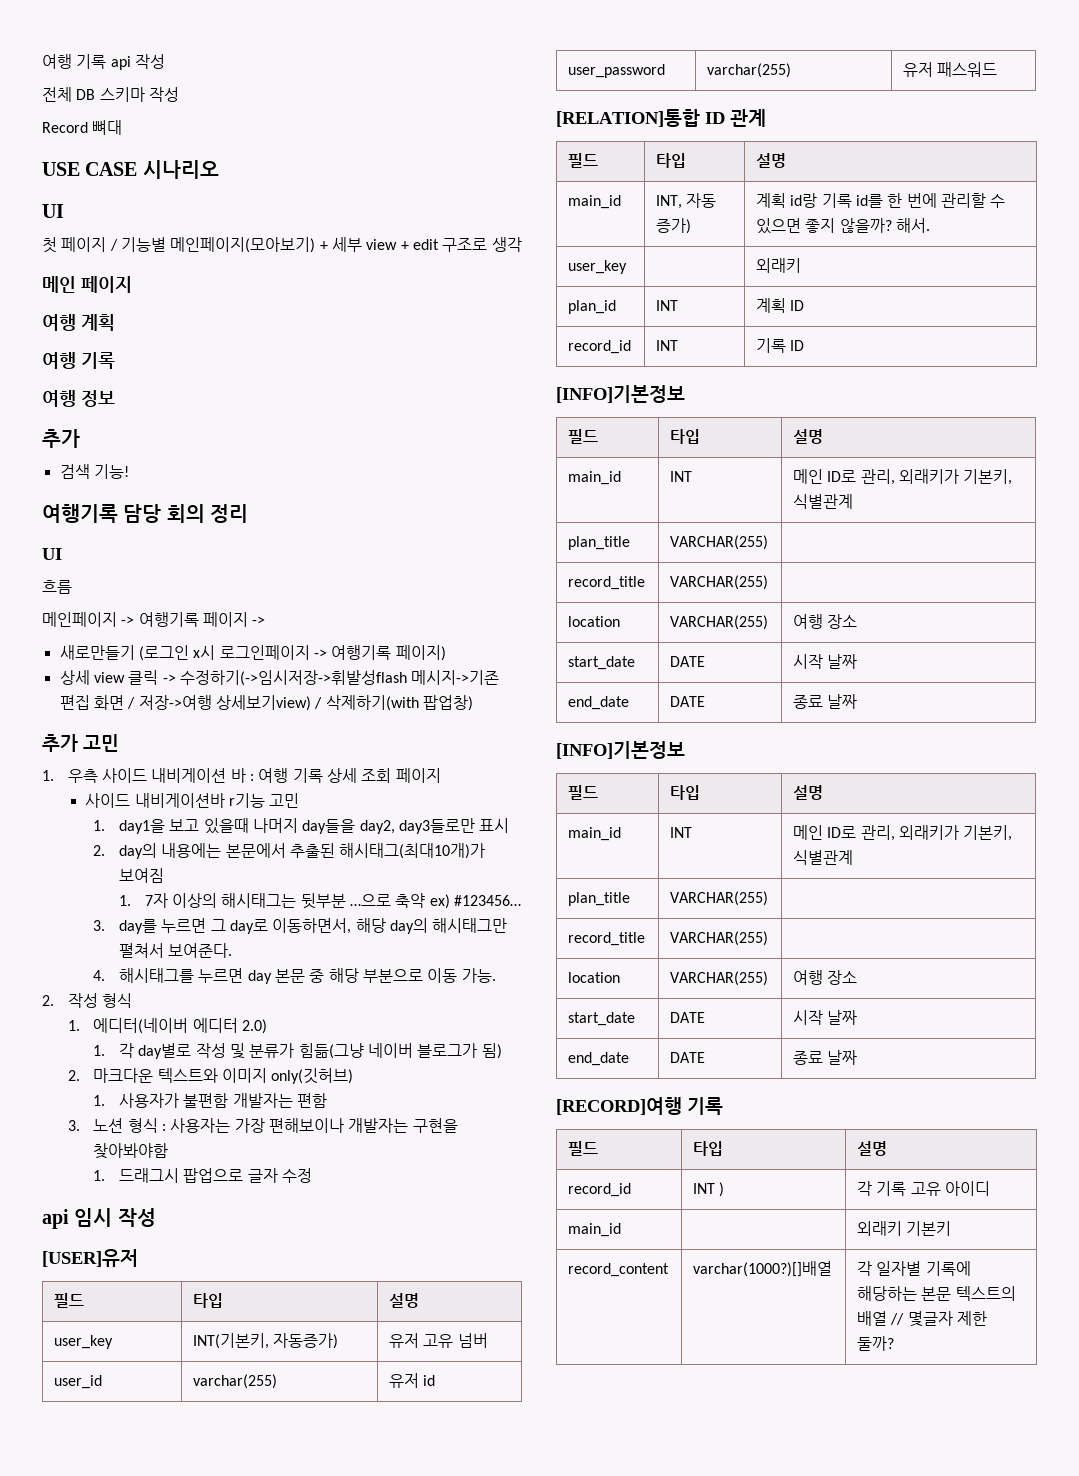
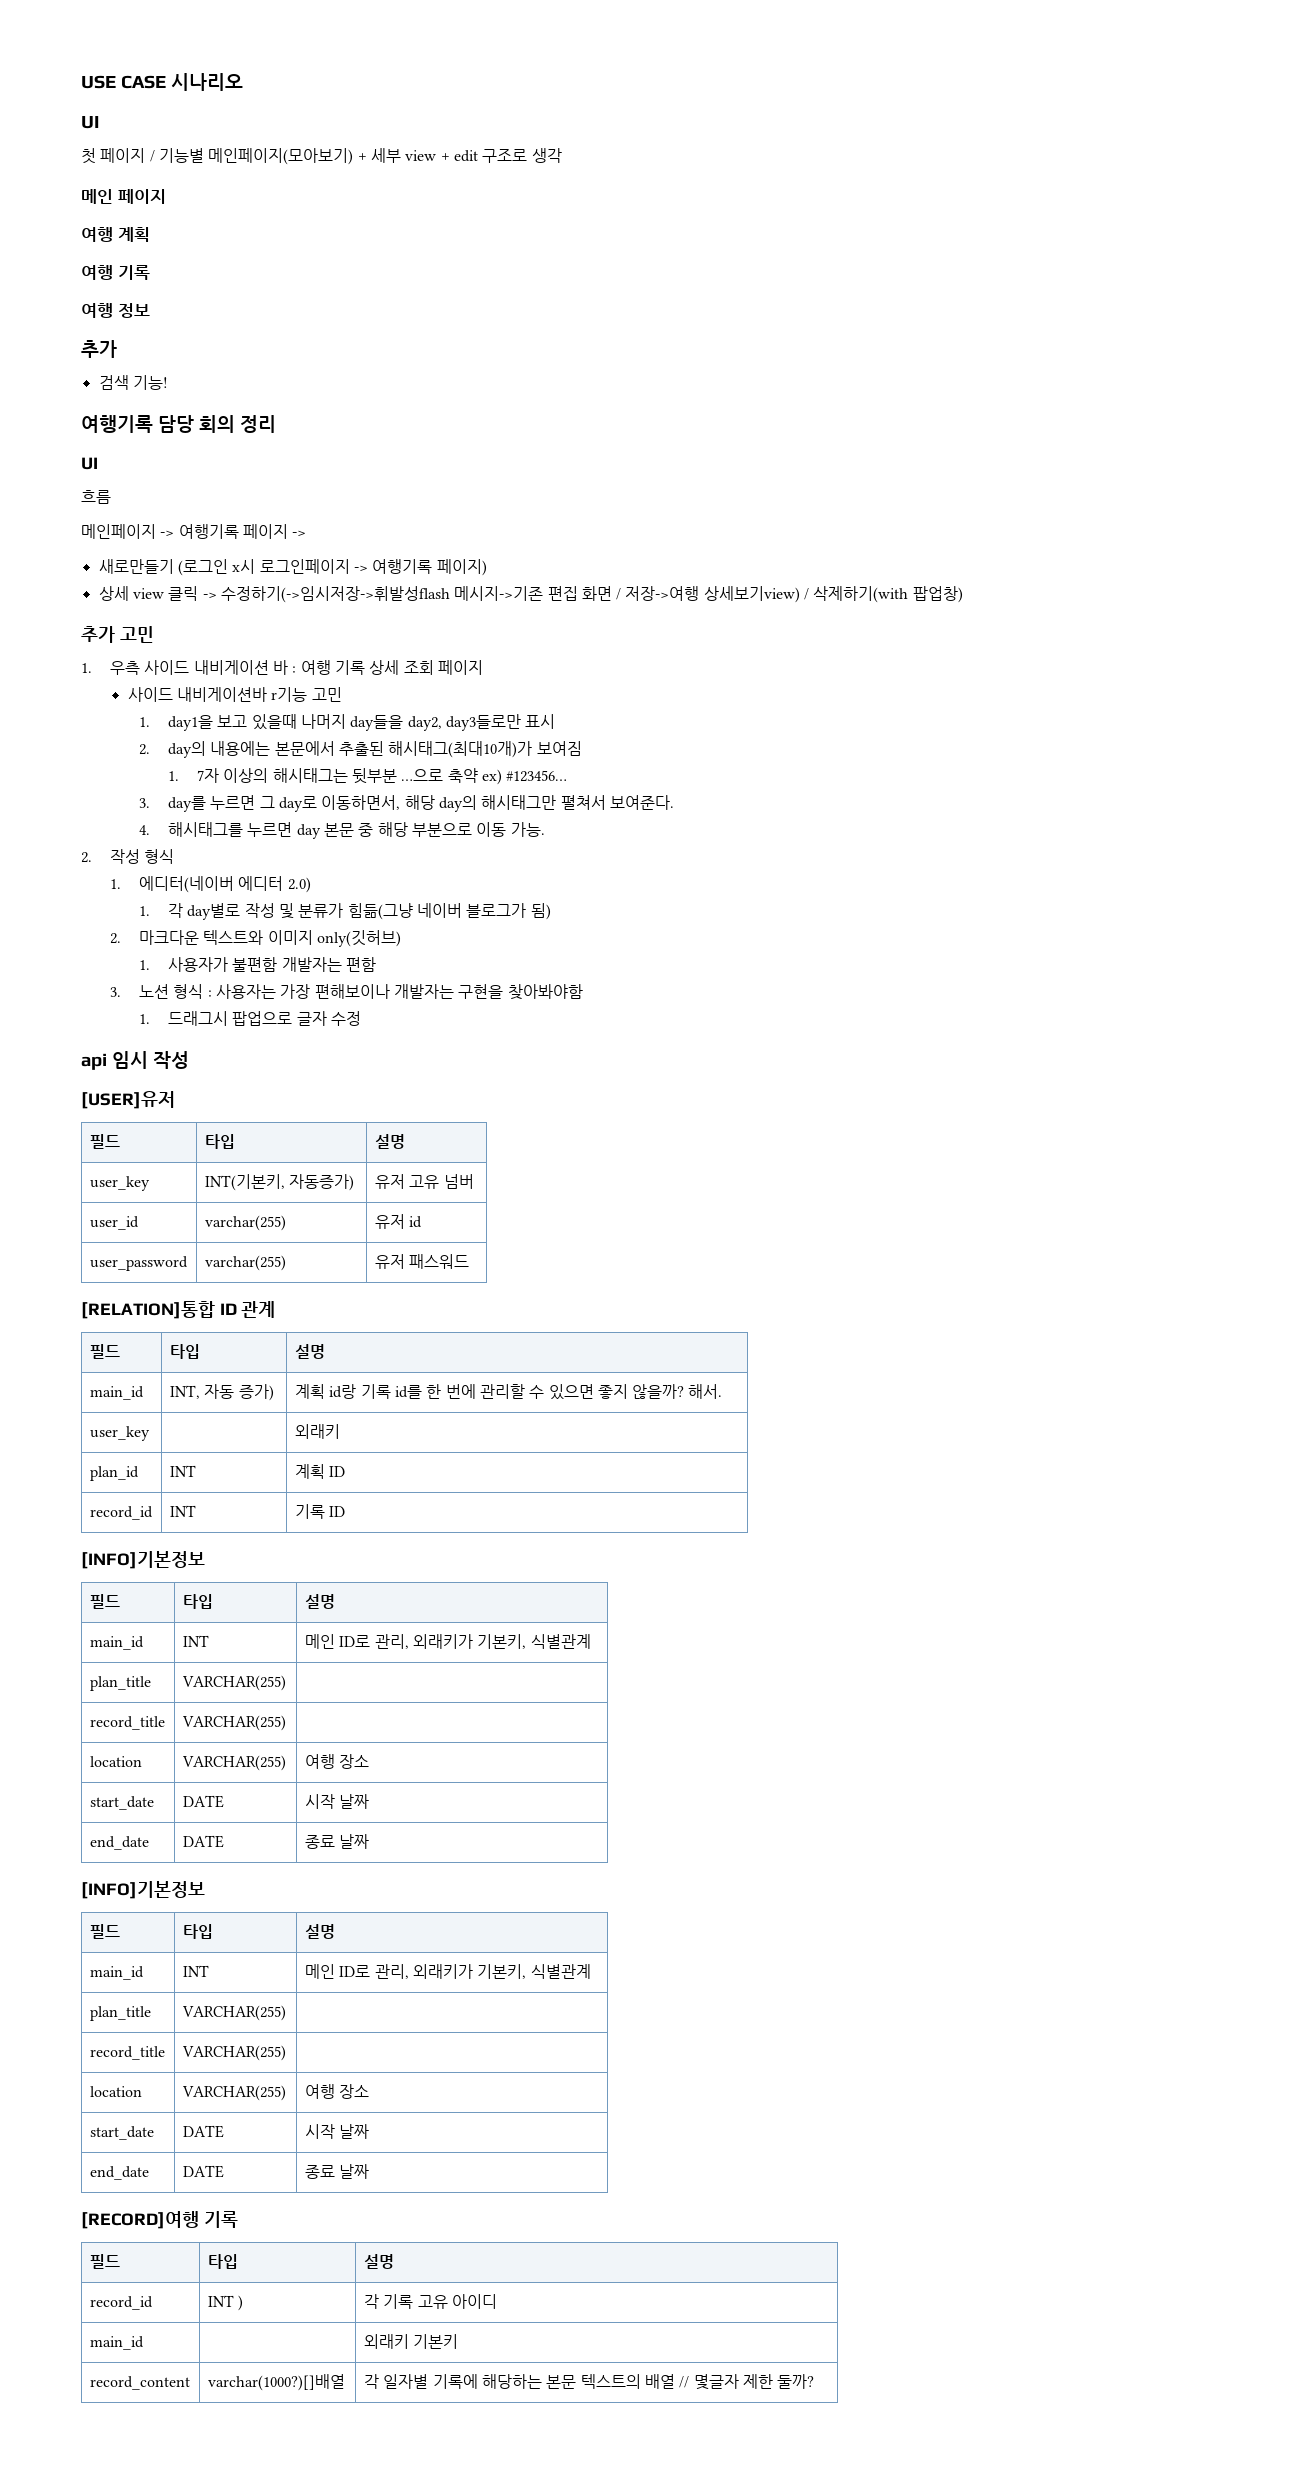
- 여행 기록 api 작성
- 전체 DB 스키마 작성
- Record 뼈대

